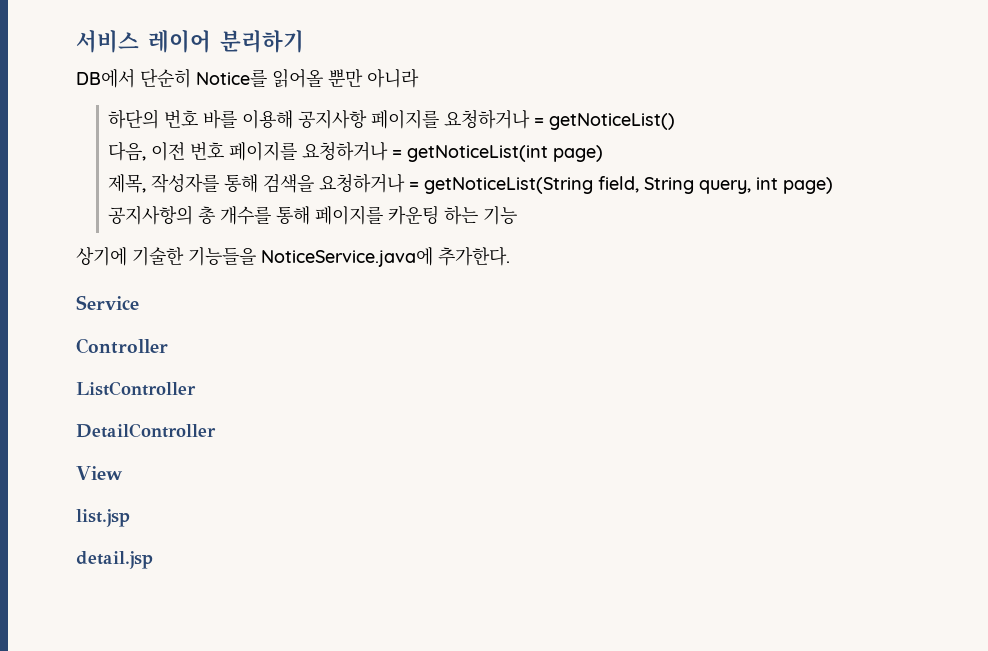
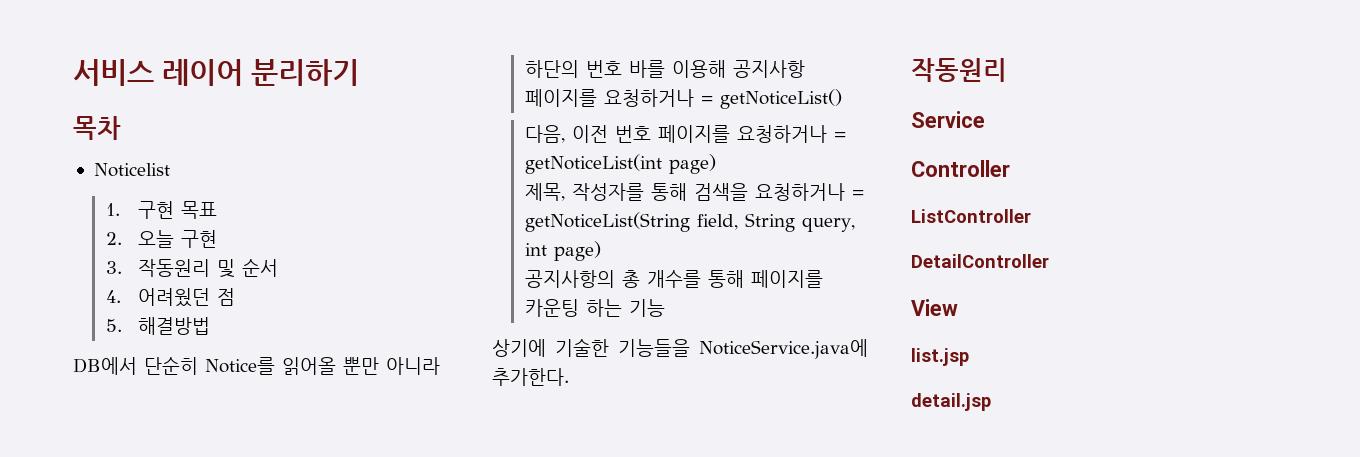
+ 목차
+ Noticelist
+ 1. 구현 목표
+ 2. 오늘 구현
+ 3. 작동원리 및 순서
+ 4. 어려웠던 점
+ 5. 해결방법
  상기에 기술한 기능들을 NoticeService.java에 추가한다.
+ 작동원리

